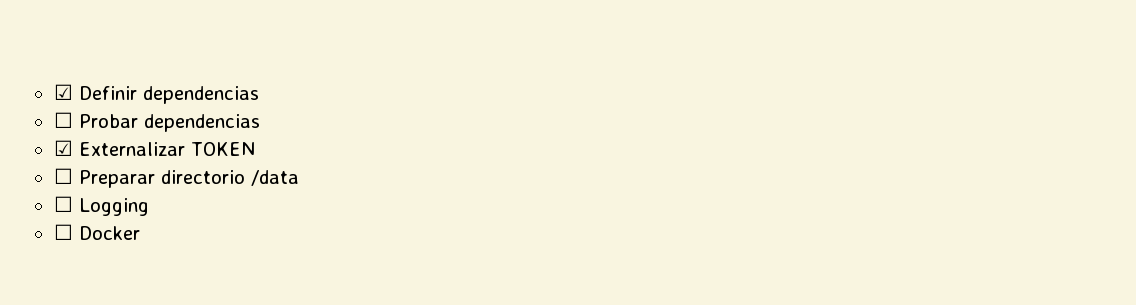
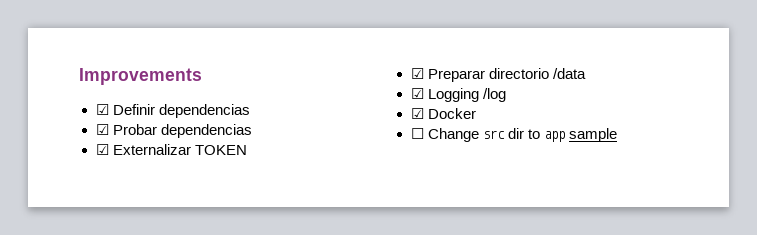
+ Improvements
- ☐ Probar dependencias
+ ☑ Probar dependencias
- ☐ Preparar directorio /data
+ ☑ Preparar directorio /data
- ☐ Logging
- ☐ Docker
+ ☑ Logging /log
+ ☑ Docker
+ ☐ Change src dir to app sample

